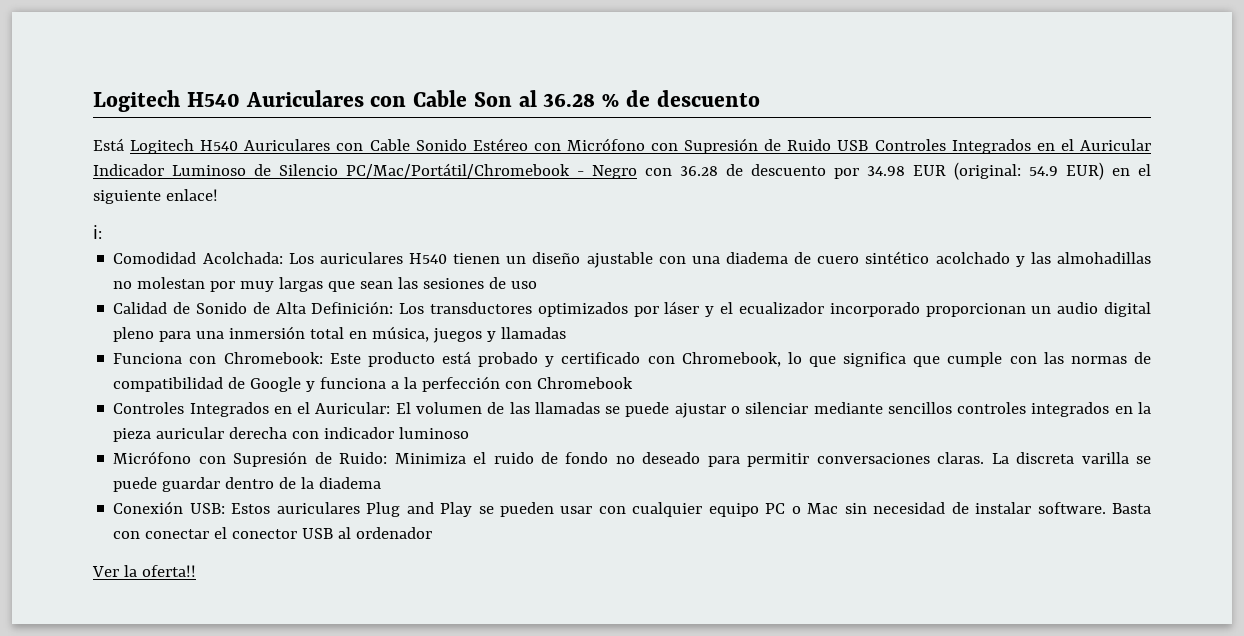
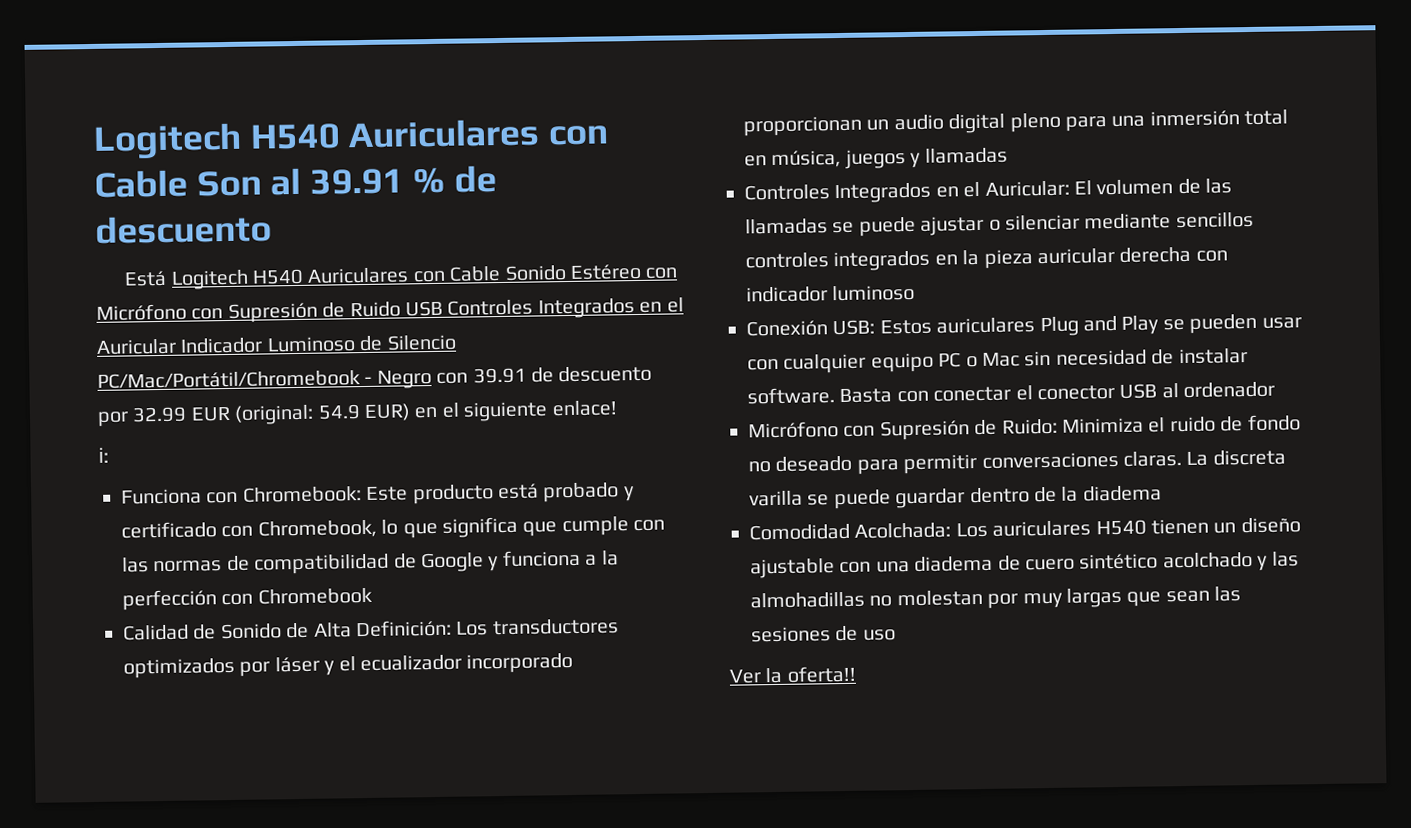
- Logitech H540 Auriculares con Cable Son al 36.28 % de descuento
+ Logitech H540 Auriculares con Cable Son al 39.91 % de descuento
- Está Logitech H540 Auriculares con Cable Sonido Estéreo con Micrófono con Supresión de Ruido USB Controles Integrados en el Auricular Indicador Luminoso de Silencio PC/Mac/Portátil/Chromebook - Negro con 36.28 de descuento por 34.98 EUR (original: 54.9 EUR) en el siguiente enlace!
+ Está Logitech H540 Auriculares con Cable Sonido Estéreo con Micrófono con Supresión de Ruido USB Controles Integrados en el Auricular Indicador Luminoso de Silencio PC/Mac/Portátil/Chromebook - Negro con 39.91 de descuento por 32.99 EUR (original: 54.9 EUR) en el siguiente enlace!
+ Funciona con Chromebook: Este producto está probado y certificado con Chromebook, lo que significa que cumple con las normas de compatibilidad de Google y funciona a la perfección con Chromebook
+ Calidad de Sonido de Alta Definición: Los transductores optimizados por láser y el ecualizador incorporado proporcionan un audio digital pleno para una inmersión total en música, juegos y llamadas
+ Controles Integrados en el Auricular: El volumen de las llamadas se puede ajustar o silenciar mediante sencillos controles integrados en la pieza auricular derecha con indicador luminoso
+ Conexión USB: Estos auriculares Plug and Play se pueden usar con cualquier equipo PC o Mac sin necesidad de instalar software. Basta con conectar el conector USB al ordenador
+ Micrófono con Supresión de Ruido: Minimiza el ruido de fondo no deseado para permitir conversaciones claras. La discreta varilla se puede guardar dentro de la diadema
- Calidad de Sonido de Alta Definición: Los transductores optimizados por láser y el ecualizador incorporado proporcionan un audio digital pleno para una inmersión total en música, juegos y llamadas
- Funciona con Chromebook: Este producto está probado y certificado con Chromebook, lo que significa que cumple con las normas de compatibilidad de Google y funciona a la perfección con Chromebook
- Controles Integrados en el Auricular: El volumen de las llamadas se puede ajustar o silenciar mediante sencillos controles integrados en la pieza auricular derecha con indicador luminoso
- Micrófono con Supresión de Ruido: Minimiza el ruido de fondo no deseado para permitir conversaciones claras. La discreta varilla se puede guardar dentro de la diadema
- Conexión USB: Estos auriculares Plug and Play se pueden usar con cualquier equipo PC o Mac sin necesidad de instalar software. Basta con conectar el conector USB al ordenador

